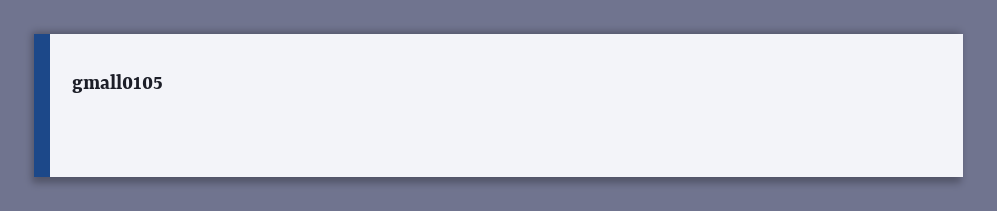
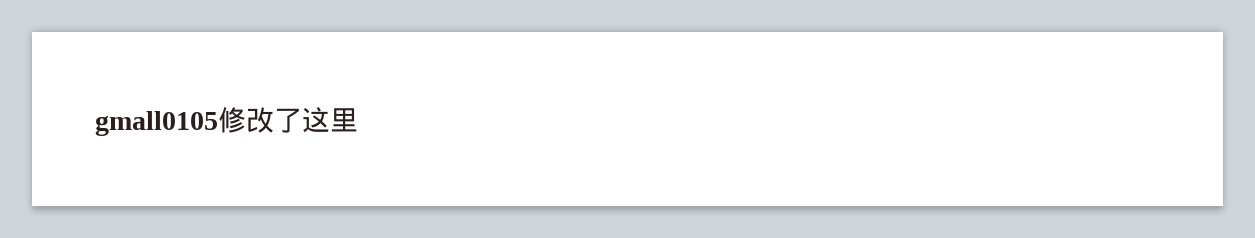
- gmall0105
+ gmall0105修改了这里

